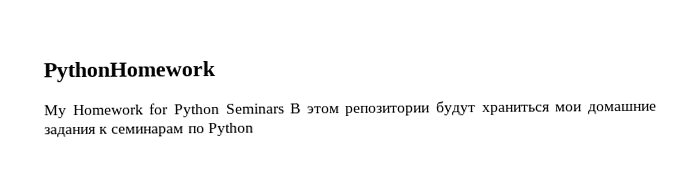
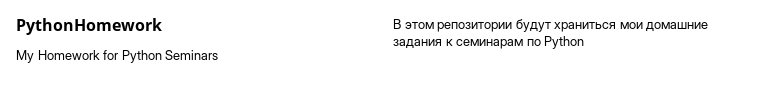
- My Homework for Python Seminars В этом репозитории будут храниться мои домашние задания к семинарам по Python
+ My Homework for Python Seminars
+ В этом репозитории будут храниться мои домашние задания к семинарам по Python

